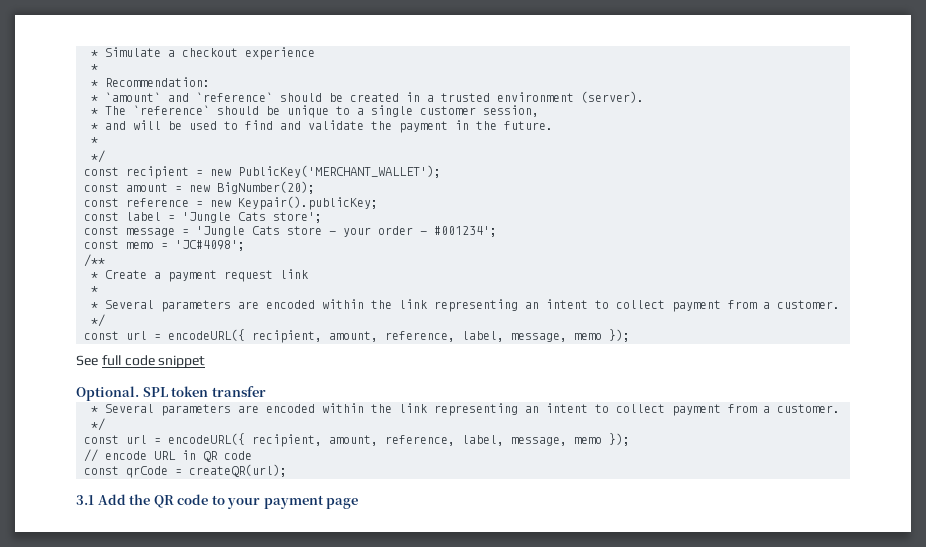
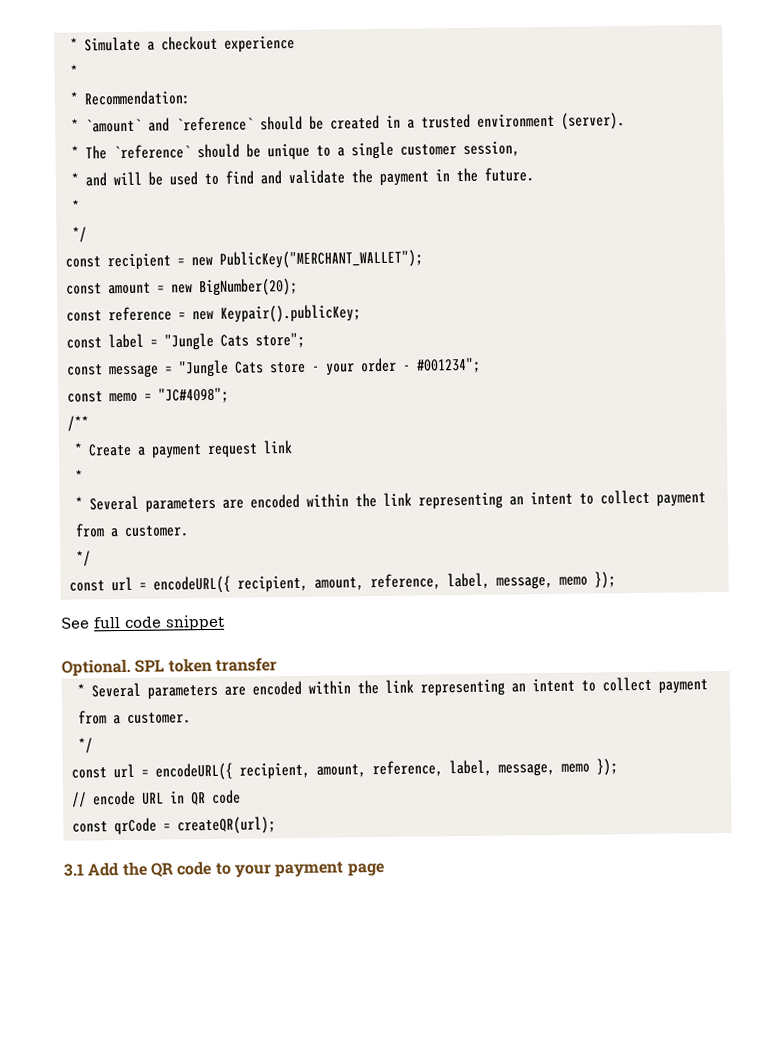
- const recipient = new PublicKey('MERCHANT_WALLET');
+ const recipient = new PublicKey("MERCHANT_WALLET");
- const label = 'Jungle Cats store';
+ const label = "Jungle Cats store";
- const message = 'Jungle Cats store - your order - #001234';
+ const message = "Jungle Cats store - your order - #001234";
- const memo = 'JC#4098';
+ const memo = "JC#4098";

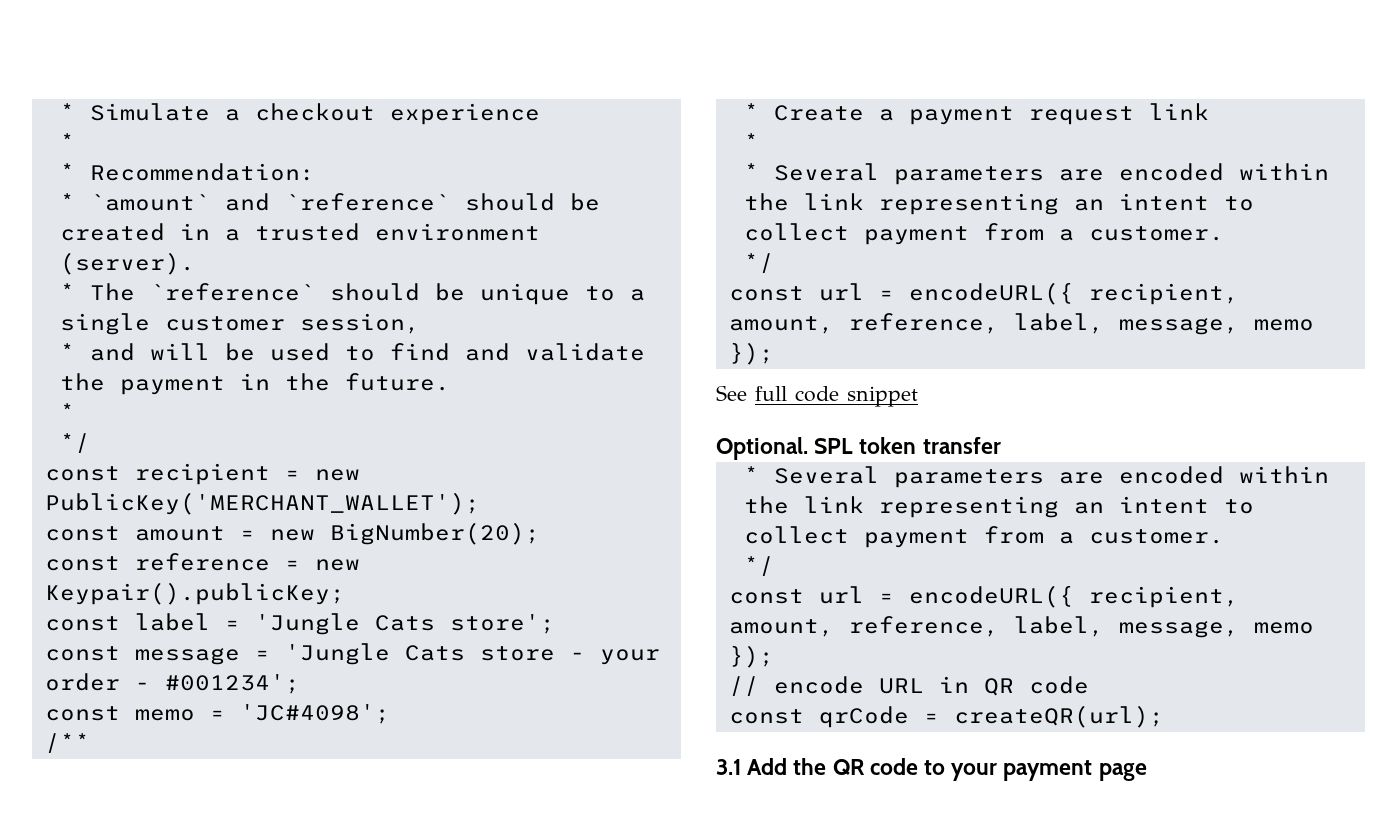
- const recipient = new PublicKey("MERCHANT_WALLET");
+ const recipient = new PublicKey('MERCHANT_WALLET');
- const label = "Jungle Cats store";
+ const label = 'Jungle Cats store';
- const message = "Jungle Cats store - your order - #001234";
+ const message = 'Jungle Cats store - your order - #001234';
- const memo = "JC#4098";
+ const memo = 'JC#4098';

